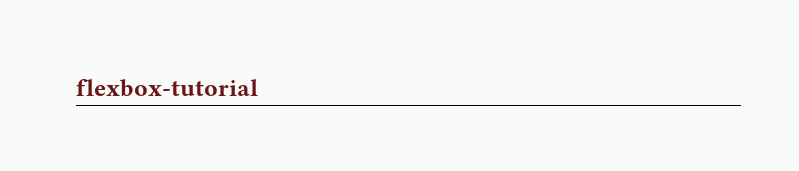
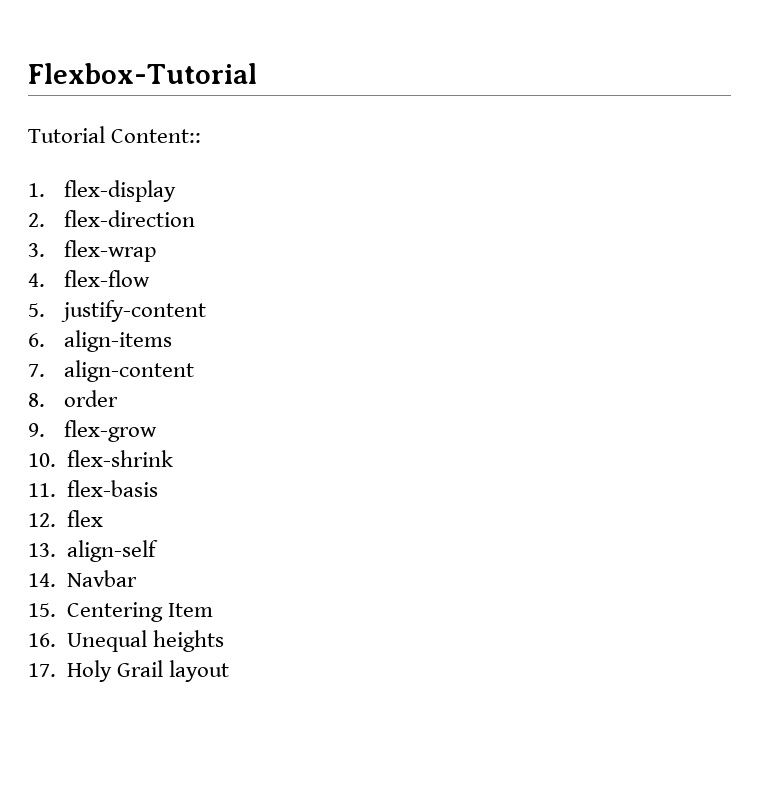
- flexbox-tutorial
+ Flexbox-Tutorial
+ Tutorial Content::
+ 1. flex-display
+ 2. flex-direction
+ 3. flex-wrap
+ 4. flex-flow
+ 5. justify-content
+ 6. align-items
+ 7. align-content
+ 8. order
+ 9. flex-grow
+ 10. flex-shrink
+ 11. flex-basis
+ 12. flex
+ 13. align-self
+ 14. Navbar
+ 15. Centering Item
+ 16. Unequal heights
+ 17. Holy Grail layout

